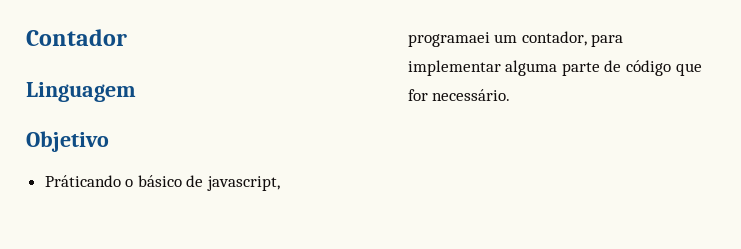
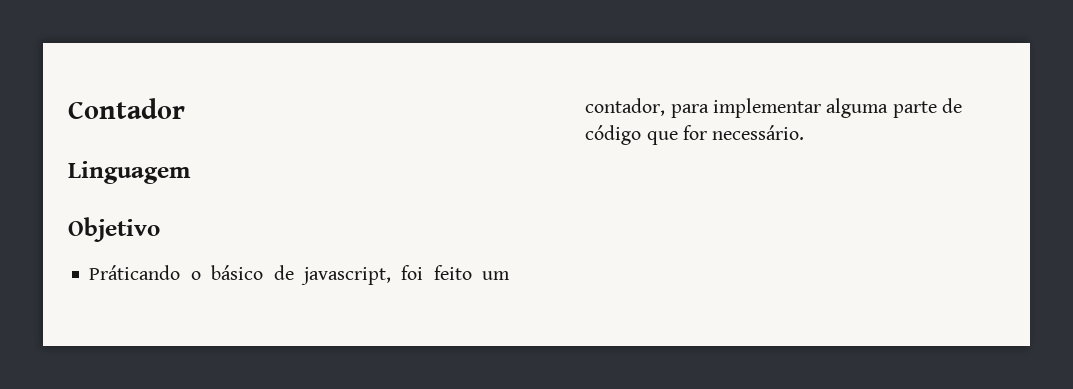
- Práticando o básico de javascript, programaei um contador, para implementar alguma parte de código que for necessário.
+ Práticando o básico de javascript, foi feito um contador, para implementar alguma parte de código que for necessário.

